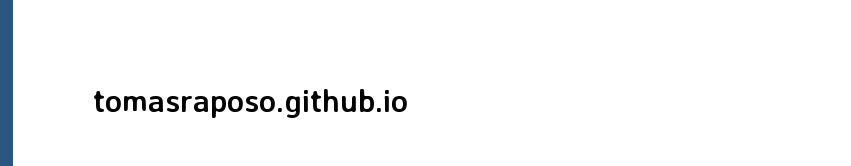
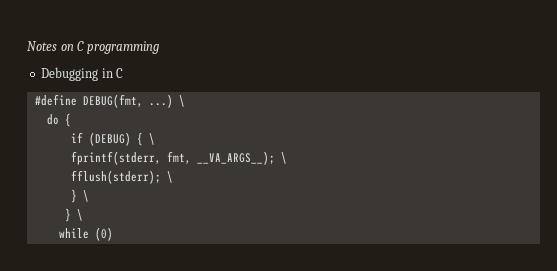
- tomasraposo.github.io
+ Notes on C programming
+ Debugging in C
+ #define DEBUG(fmt, ...) \
+ do {
+ if (DEBUG) { \
+ fprintf(stderr, fmt, __VA_ARGS__); \
+ fflush(stderr); \
+ } \
+ } \
+ while (0)

